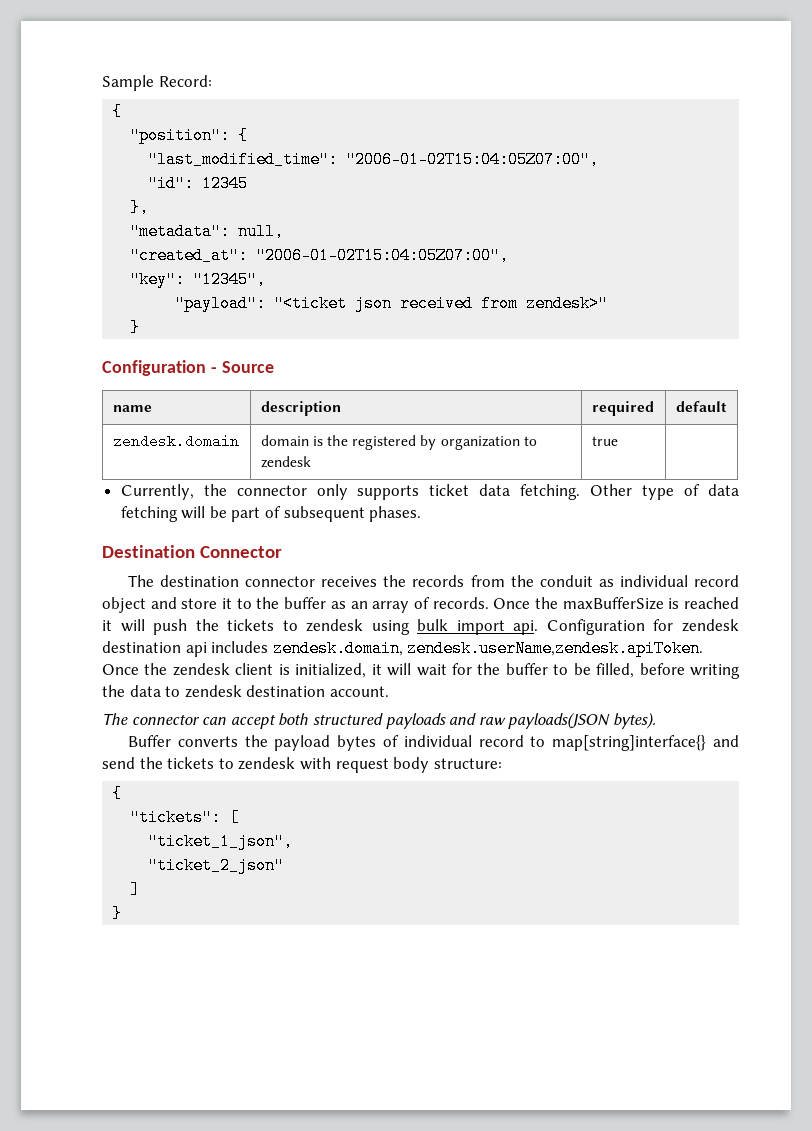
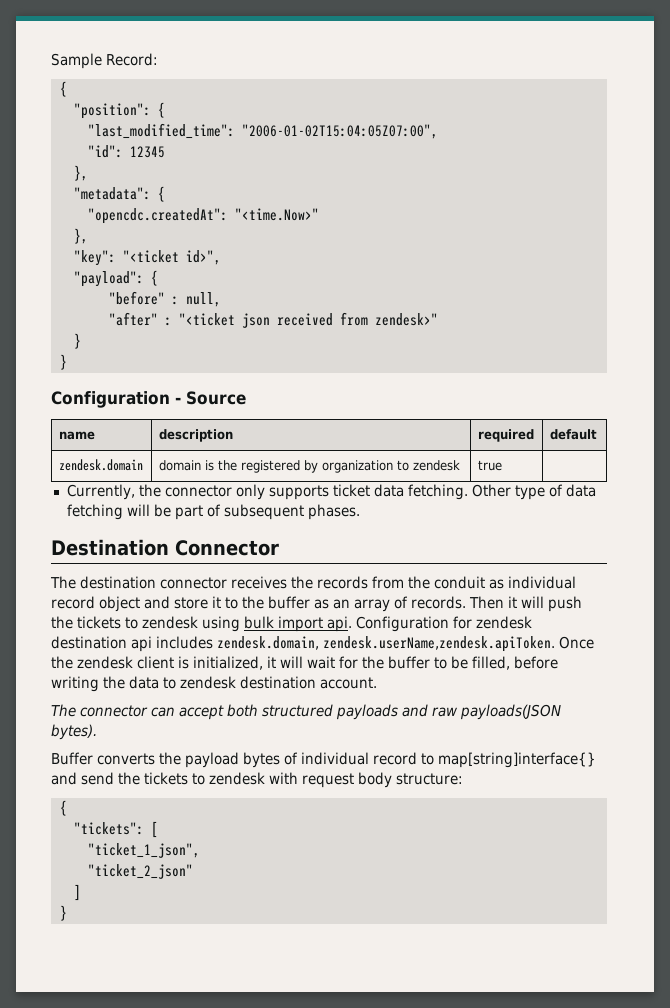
- "metadata": null,
- "created_at": "2006-01-02T15:04:05Z07:00",
- "key": "12345",
- "payload": "<ticket json received from zendesk>"
+ "metadata": {
+ "opencdc.createdAt": "<time.Now>"
+ },
+ "key": "<ticket id>",
+ "payload": {
+ "before" : null,
+ "after" : "<ticket json received from zendesk>"
+ }
- Once the maxBufferSize is reached it will push the tickets to zendesk using bulk import api.
+ Then it will push the tickets to zendesk using bulk import api.

